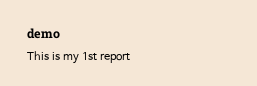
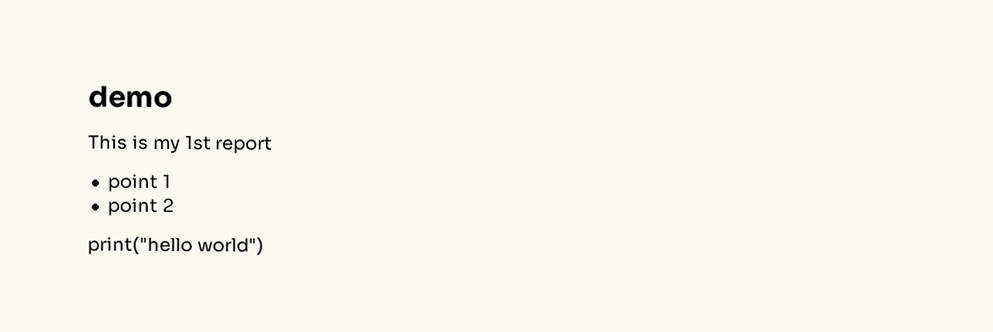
+ point 1
+ point 2
+ print("hello world")

